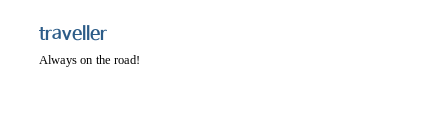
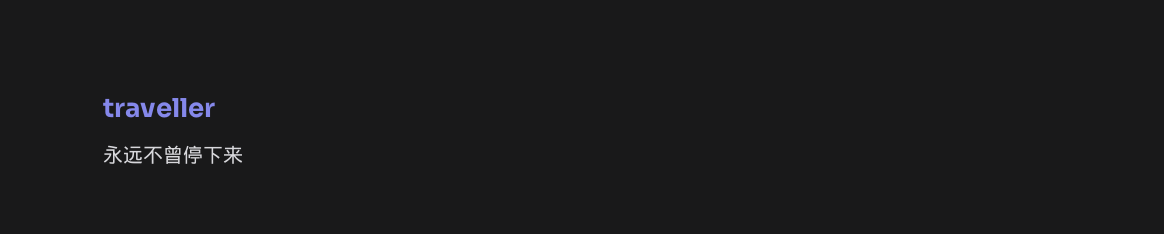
- Always on the road!
+ 永远不曾停下来

